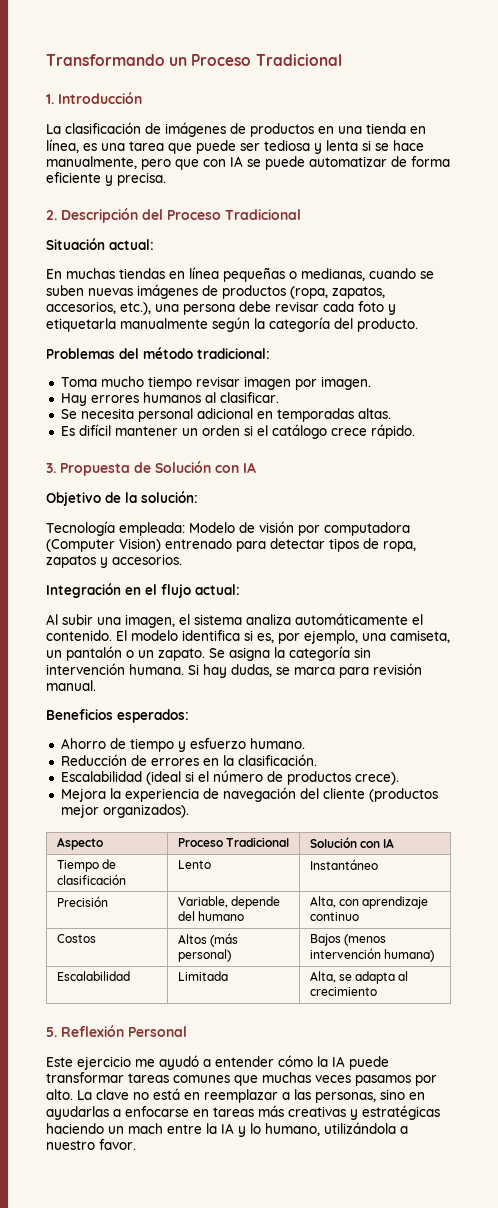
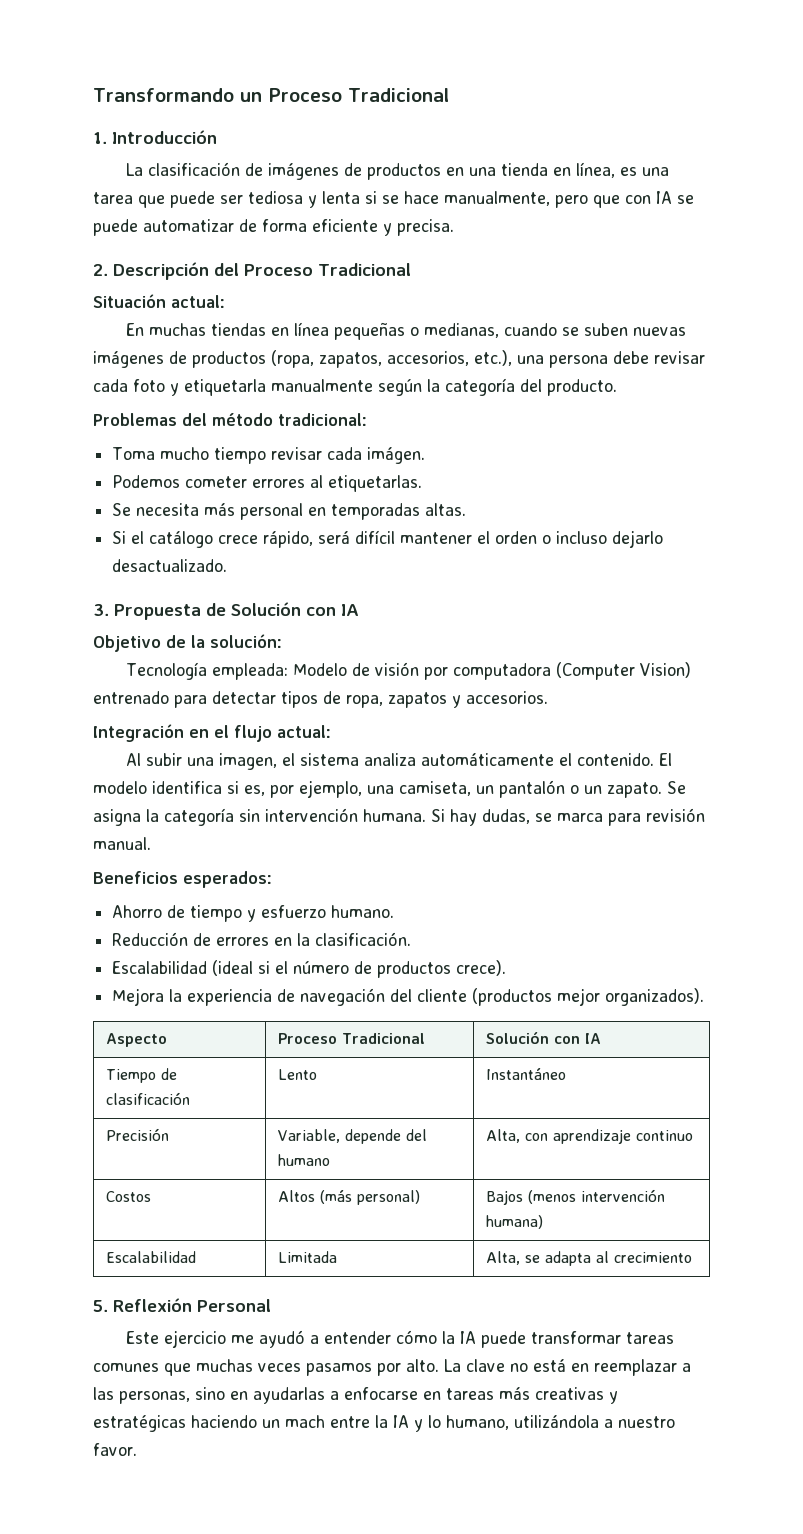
- Toma mucho tiempo revisar imagen por imagen.
- Hay errores humanos al clasificar.
+ Toma mucho tiempo revisar cada imágen.
+ Podemos cometer errores al etiquetarlas.
- Se necesita personal adicional en temporadas altas.
+ Se necesita más personal en temporadas altas.
- Es difícil mantener un orden si el catálogo crece rápido.
+ Si el catálogo crece rápido, será difícil mantener el orden o incluso dejarlo desactualizado.

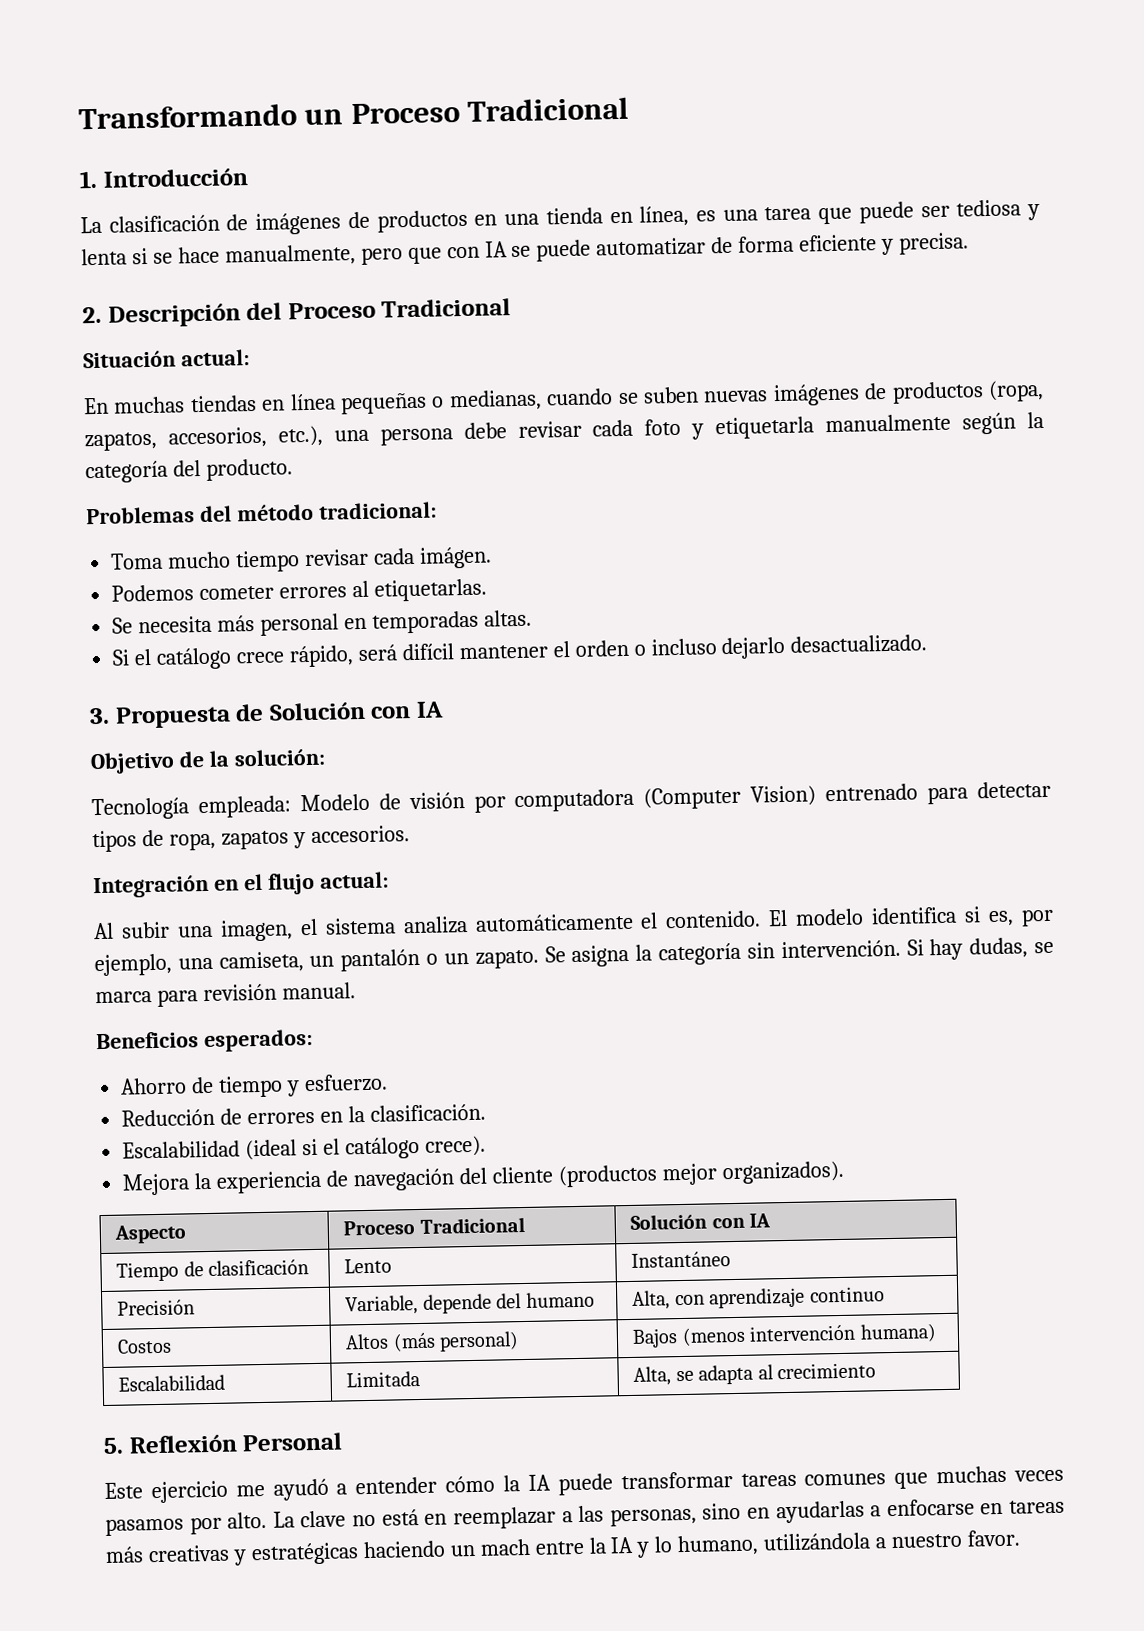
- Se asigna la categoría sin intervención humana.
+ Se asigna la categoría sin intervención.
- Ahorro de tiempo y esfuerzo humano.
+ Ahorro de tiempo y esfuerzo.
- Escalabilidad (ideal si el número de productos crece).
+ Escalabilidad (ideal si el catálogo crece).

